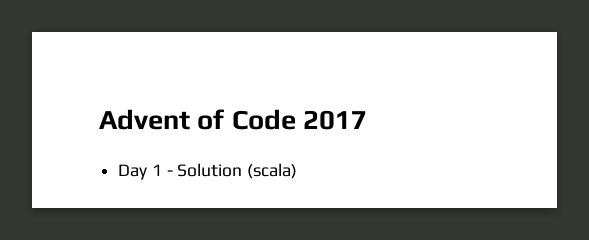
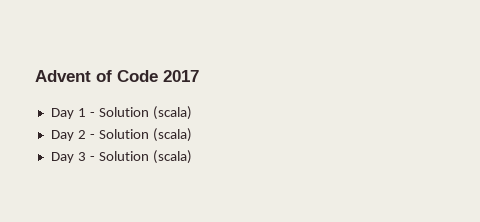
+ Day 2 - Solution (scala)
+ Day 3 - Solution (scala)

